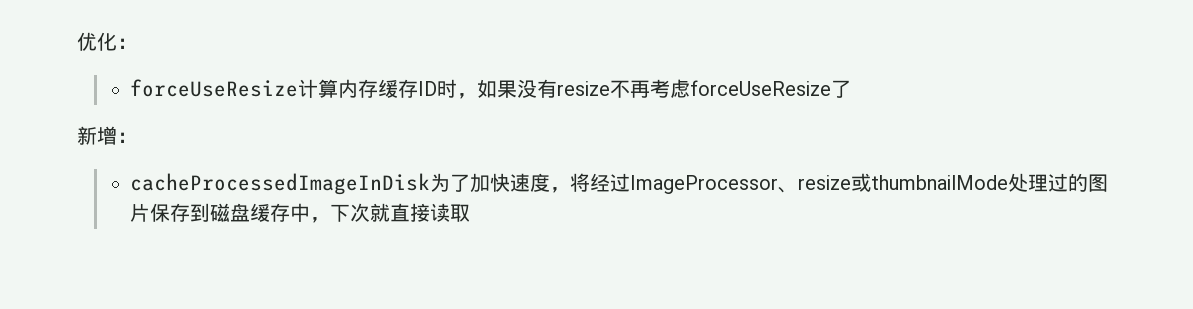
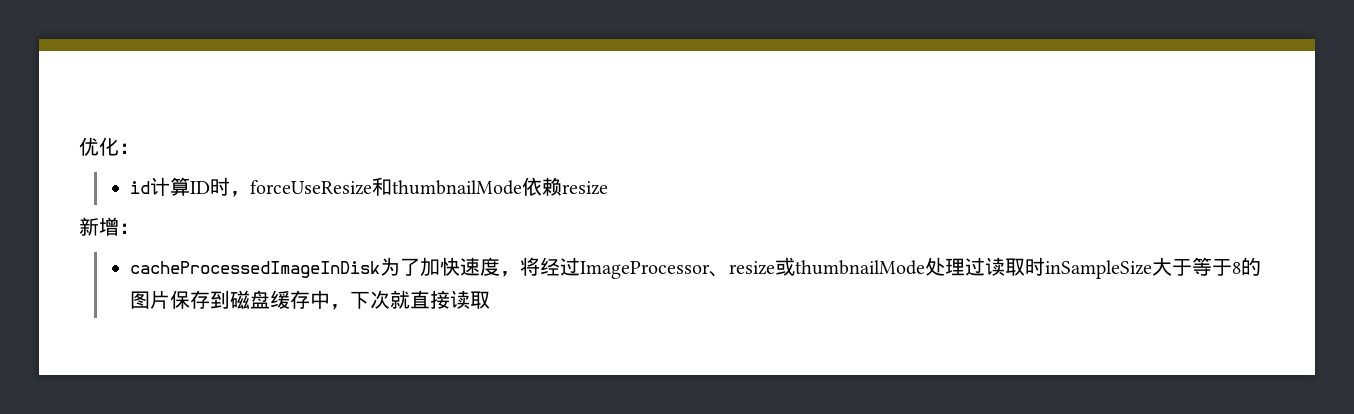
- forceUseResize计算内存缓存ID时，如果没有resize不再考虑forceUseResize了
+ id计算ID时，forceUseResize和thumbnailMode依赖resize
- cacheProcessedImageInDisk为了加快速度，将经过ImageProcessor、resize或thumbnailMode处理过的图片保存到磁盘缓存中，下次就直接读取
+ cacheProcessedImageInDisk为了加快速度，将经过ImageProcessor、resize或thumbnailMode处理过读取时inSampleSize大于等于8的图片保存到磁盘缓存中，下次就直接读取

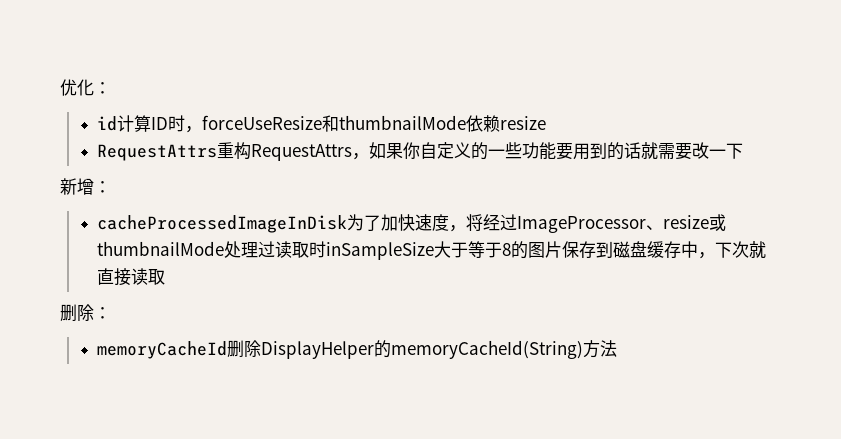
+ RequestAttrs重构RequestAttrs，如果你自定义的一些功能要用到的话就需要改一下
+ 删除：
+ memoryCacheId删除DisplayHelper的memoryCacheId(String)方法

